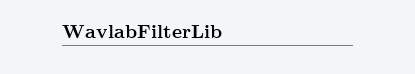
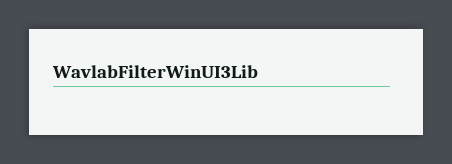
- WavlabFilterLib
+ WavlabFilterWinUI3Lib

